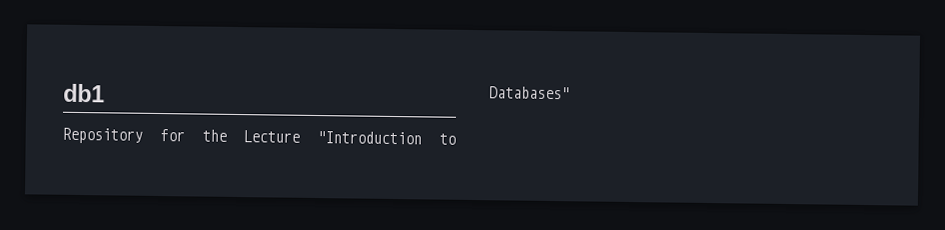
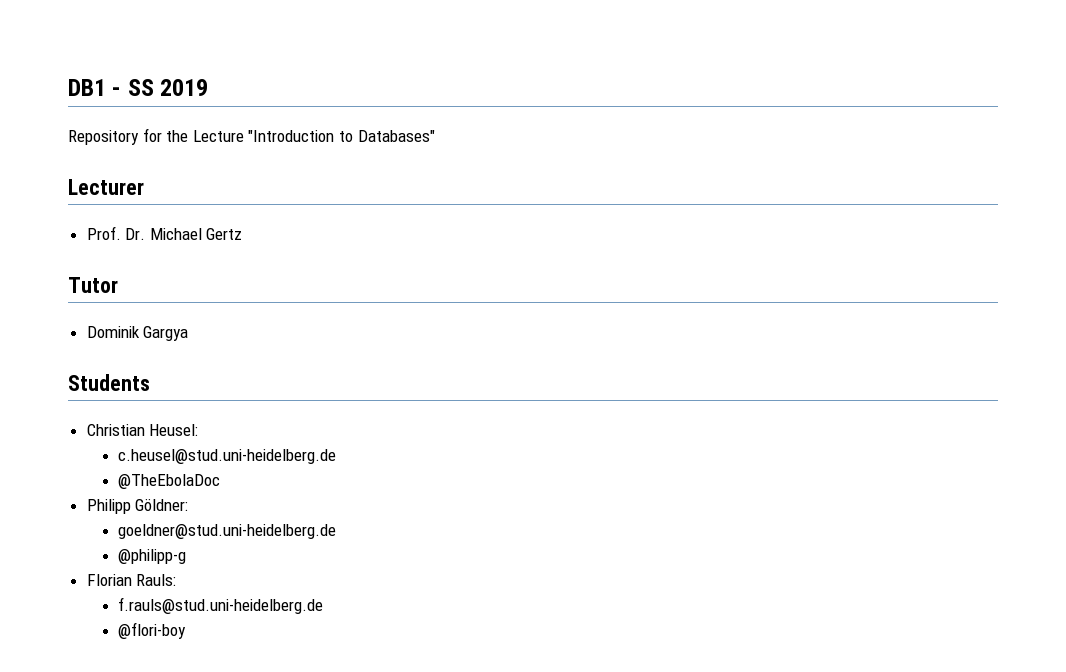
- db1
+ DB1 - SS 2019
+ Lecturer
+ Prof. Dr. Michael Gertz
+ Tutor
+ Dominik Gargya
+ Students
+ Christian Heusel:
+ c.heusel@stud.uni-heidelberg.de
+ @TheEbolaDoc
+ Philipp Göldner:
+ goeldner@stud.uni-heidelberg.de
+ @philipp-g
+ Florian Rauls:
+ f.rauls@stud.uni-heidelberg.de
+ @flori-boy

